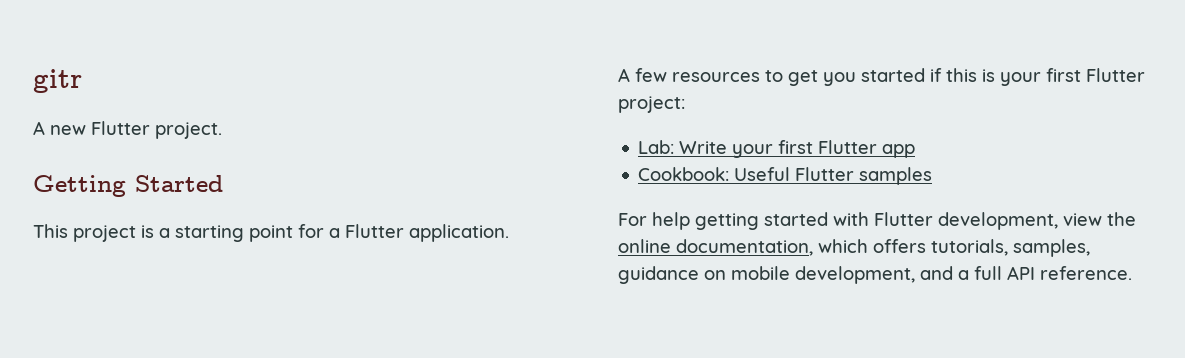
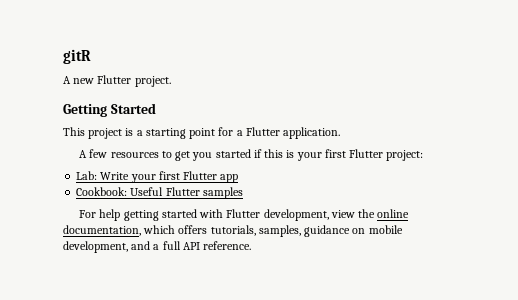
- gitr
+ gitR

